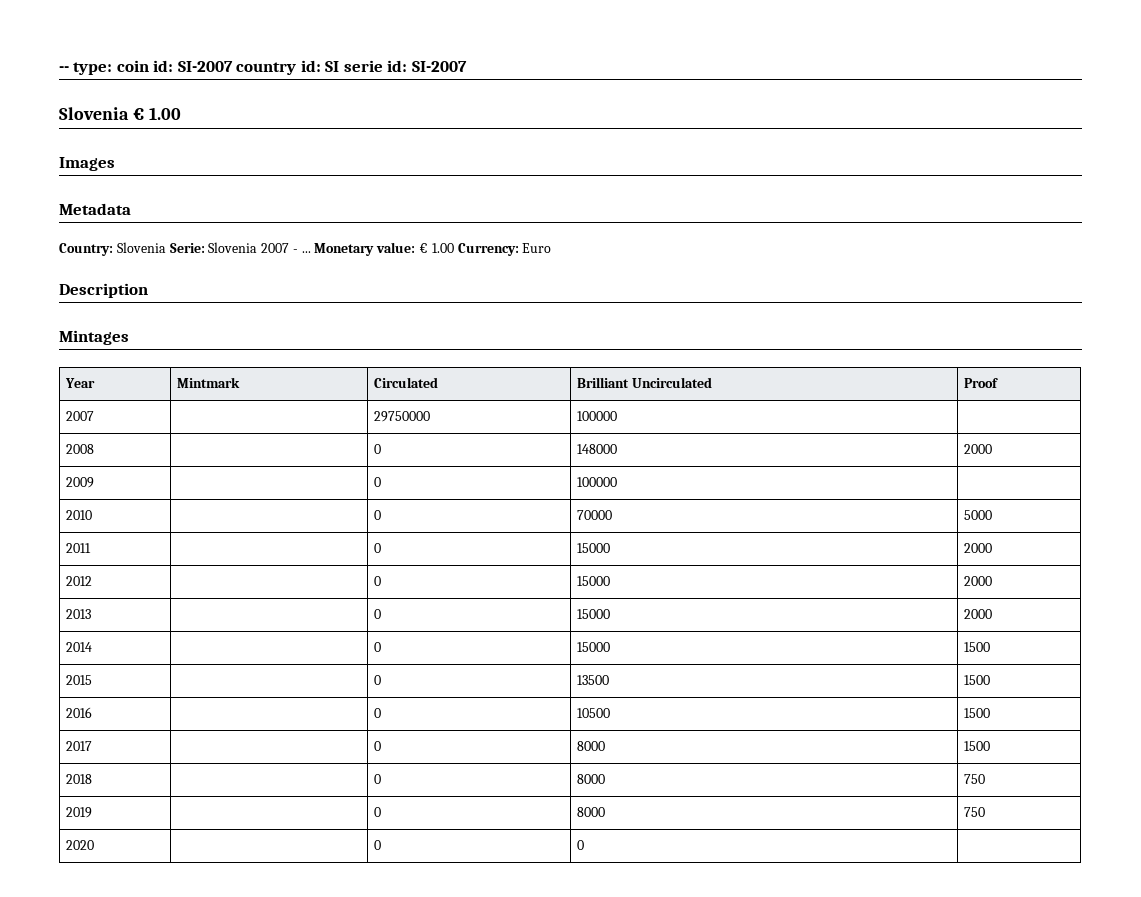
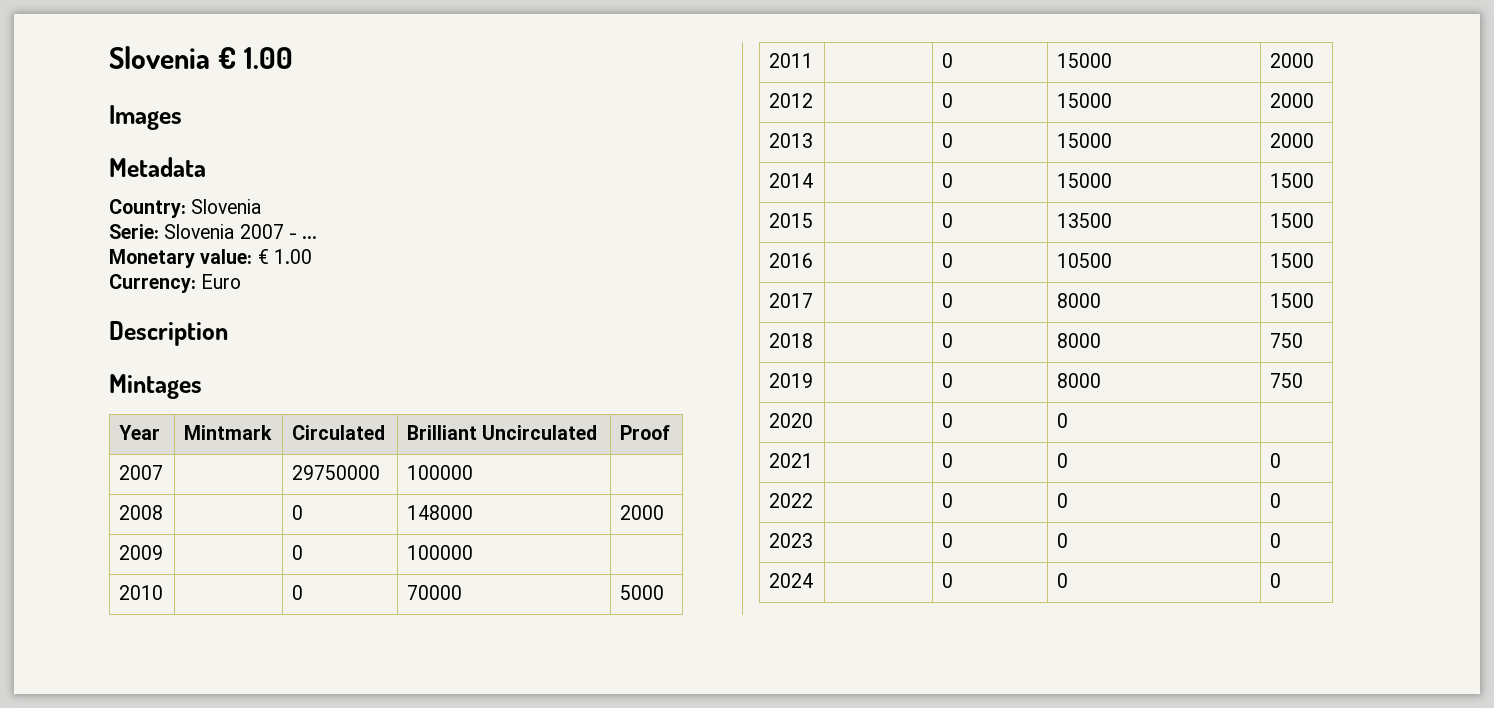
- -- type: coin id: SI-2007 country id: SI serie id: SI-2007
- Country: Slovenia Serie: Slovenia 2007 - ... Monetary value: € 1.00 Currency: Euro
+ Country: Slovenia
+ Serie: Slovenia 2007 - ...
+ Monetary value: € 1.00
+ Currency: Euro
+ 2021 | | 0 | 0 | 0
+ 2022 | | 0 | 0 | 0
+ 2023 | | 0 | 0 | 0
+ 2024 | | 0 | 0 | 0

